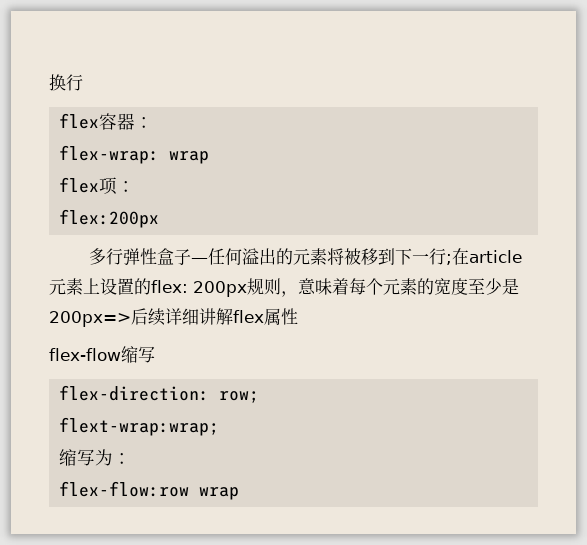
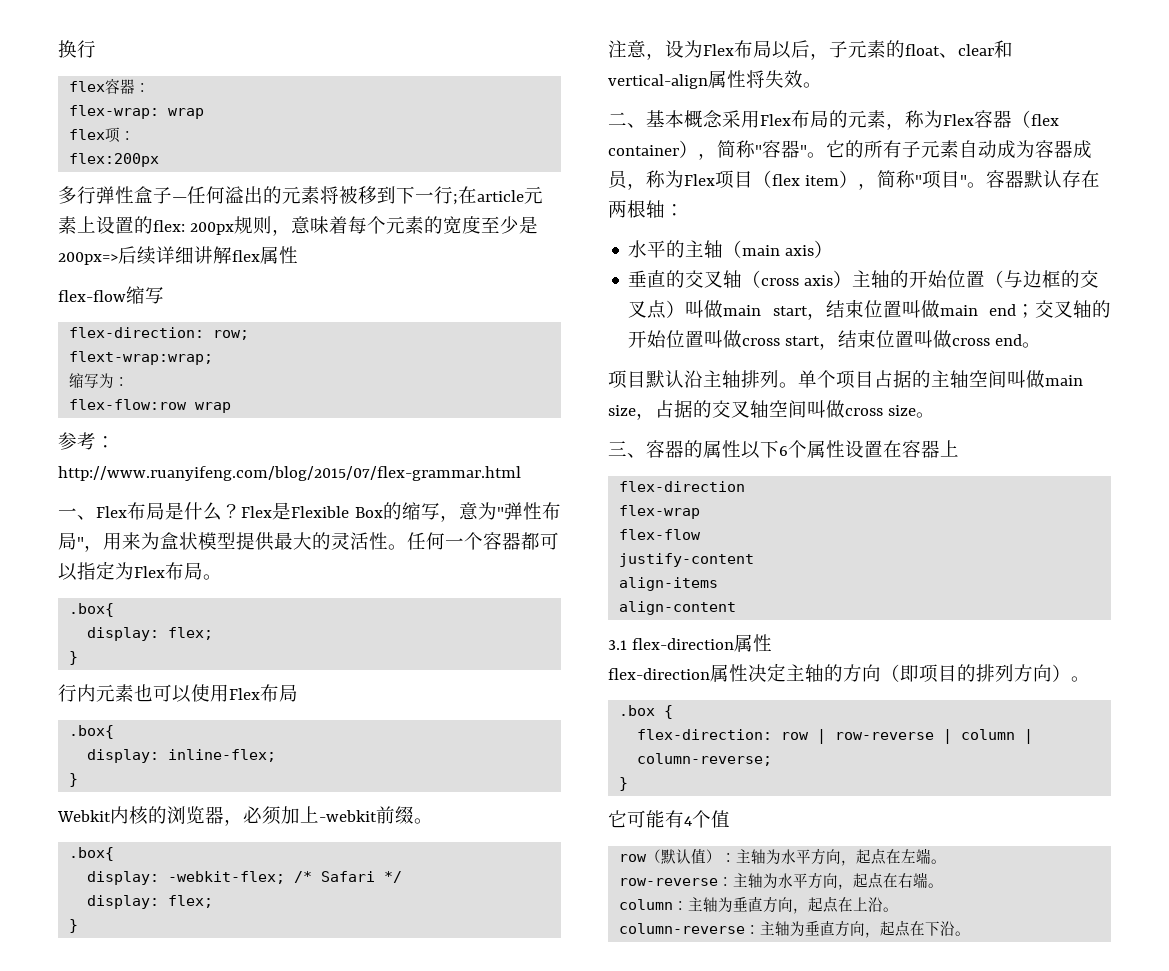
+ 参考：http://www.ruanyifeng.com/blog/2015/07/flex-grammar.html
+ 一、Flex布局是什么？Flex是Flexible Box的缩写，意为"弹性布局"，用来为盒状模型提供最大的灵活性。任何一个容器都可以指定为Flex布局。
+ .box{
+ display: flex;
+ }
+ 行内元素也可以使用Flex布局
+ .box{
+ display: inline-flex;
+ }
+ Webkit内核的浏览器，必须加上-webkit前缀。
+ .box{
+ display: -webkit-flex; /* Safari */
+ display: flex;
+ }
+ 注意，设为Flex布局以后，子元素的float、clear和vertical-align属性将失效。
+ 二、基本概念采用Flex布局的元素，称为Flex容器（flex container），简称"容器"。它的所有子元素自动成为容器成员，称为Flex项目（flex item），简称"项目"。容器默认存在两根轴：
+ 水平的主轴（main axis）
+ 垂直的交叉轴（cross axis）主轴的开始位置（与边框的交叉点）叫做main start，结束位置叫做main end；交叉轴的开始位置叫做cross start，结束位置叫做cross end。
+ 项目默认沿主轴排列。单个项目占据的主轴空间叫做main size，占据的交叉轴空间叫做cross size。
+ 三、容器的属性以下6个属性设置在容器上
+ flex-direction
+ flex-wrap
+ flex-flow
+ justify-content
+ align-items
+ align-content
+ 3.1 flex-direction属性
+ flex-direction属性决定主轴的方向（即项目的排列方向）。
+ .box {
+ flex-direction: row | row-reverse | column | column-reverse;
+ }
+ 它可能有4个值
+ row（默认值）：主轴为水平方向，起点在左端。
+ row-reverse：主轴为水平方向，起点在右端。
+ column：主轴为垂直方向，起点在上沿。
+ column-reverse：主轴为垂直方向，起点在下沿。

